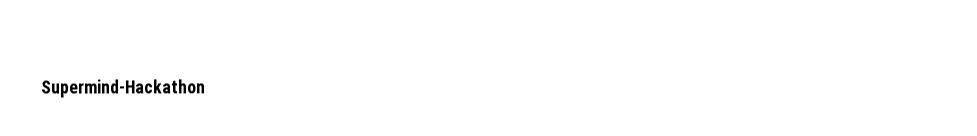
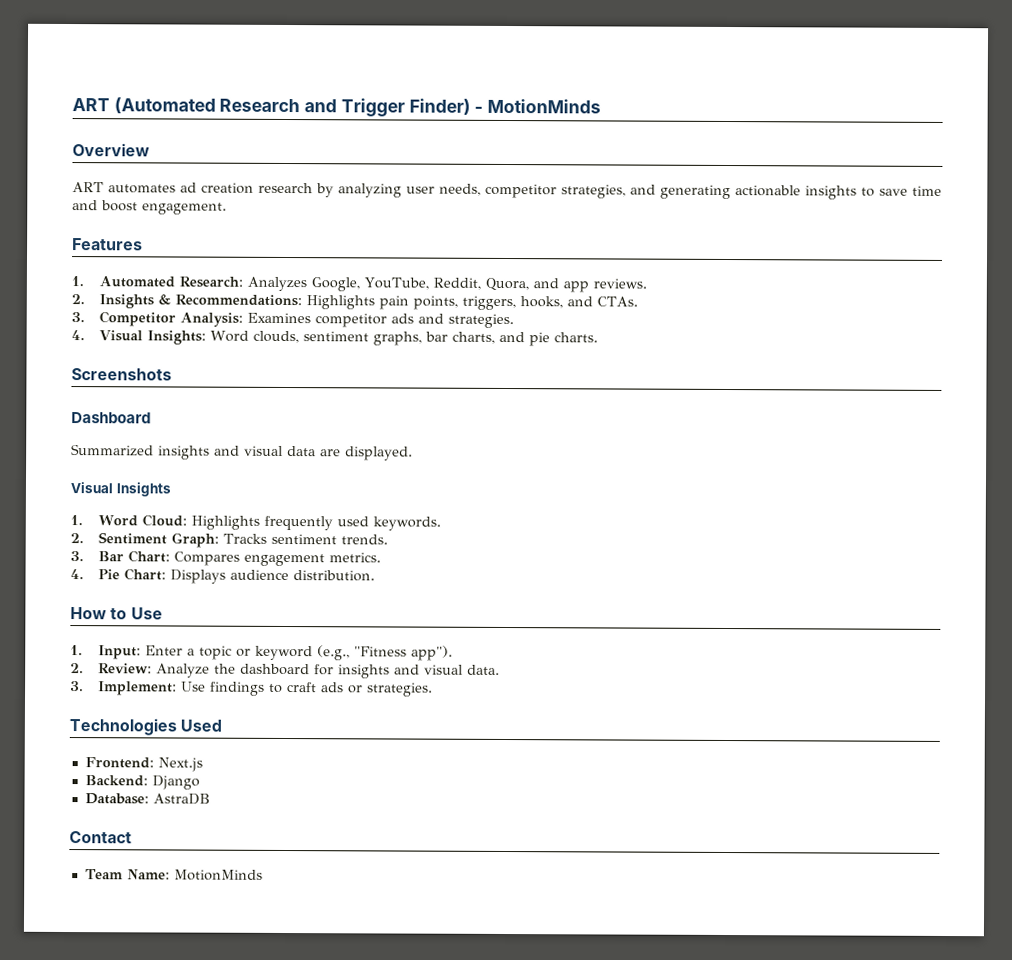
- Supermind-Hackathon
+ ART (Automated Research and Trigger Finder) - MotionMinds
+ Overview
+ ART automates ad creation research by analyzing user needs, competitor strategies, and generating actionable insights to save time and boost engagement.
+ Features
+ 1. Automated Research: Analyzes Google, YouTube, Reddit, Quora, and app reviews.
+ 2. Insights & Recommendations: Highlights pain points, triggers, hooks, and CTAs.
+ 3. Competitor Analysis: Examines competitor ads and strategies.
+ 4. Visual Insights: Word clouds, sentiment graphs, bar charts, and pie charts.
+ Screenshots
+ Dashboard
+ Summarized insights and visual data are displayed.
+ Visual Insights
+ 1. Word Cloud: Highlights frequently used keywords.
+ 2. Sentiment Graph: Tracks sentiment trends.
+ 3. Bar Chart: Compares engagement metrics.
+ 4. Pie Chart: Displays audience distribution.
+ How to Use
+ 1. Input: Enter a topic or keyword (e.g., "Fitness app").
+ 2. Review: Analyze the dashboard for insights and visual data.
+ 3. Implement: Use findings to craft ads or strategies.
+ Technologies Used
+ Frontend: Next.js
+ Backend: Django
+ Database: AstraDB
+ Contact
+ Team Name: MotionMinds

